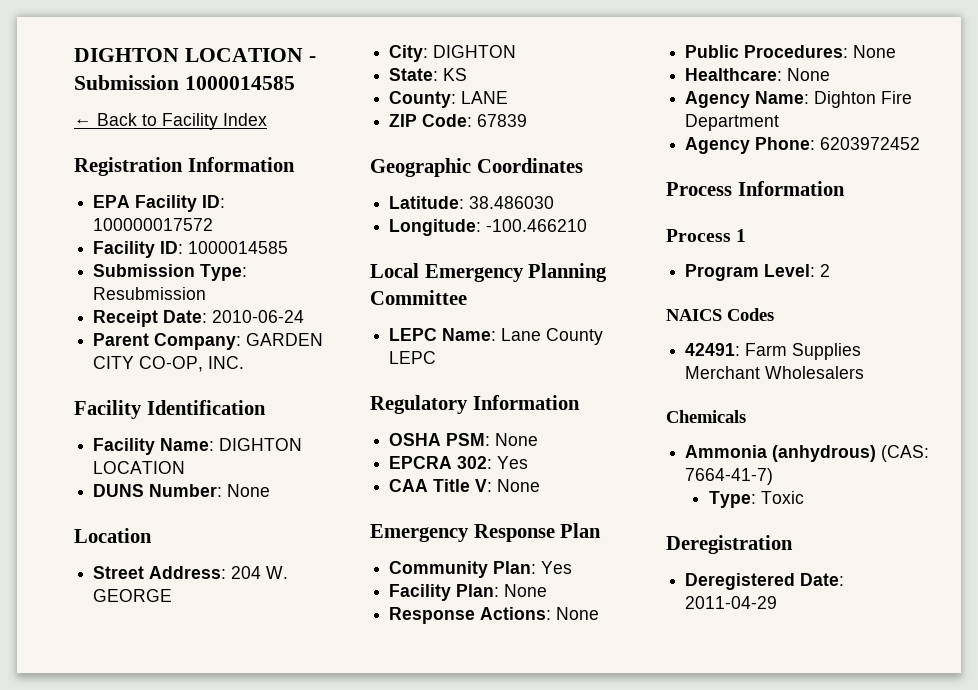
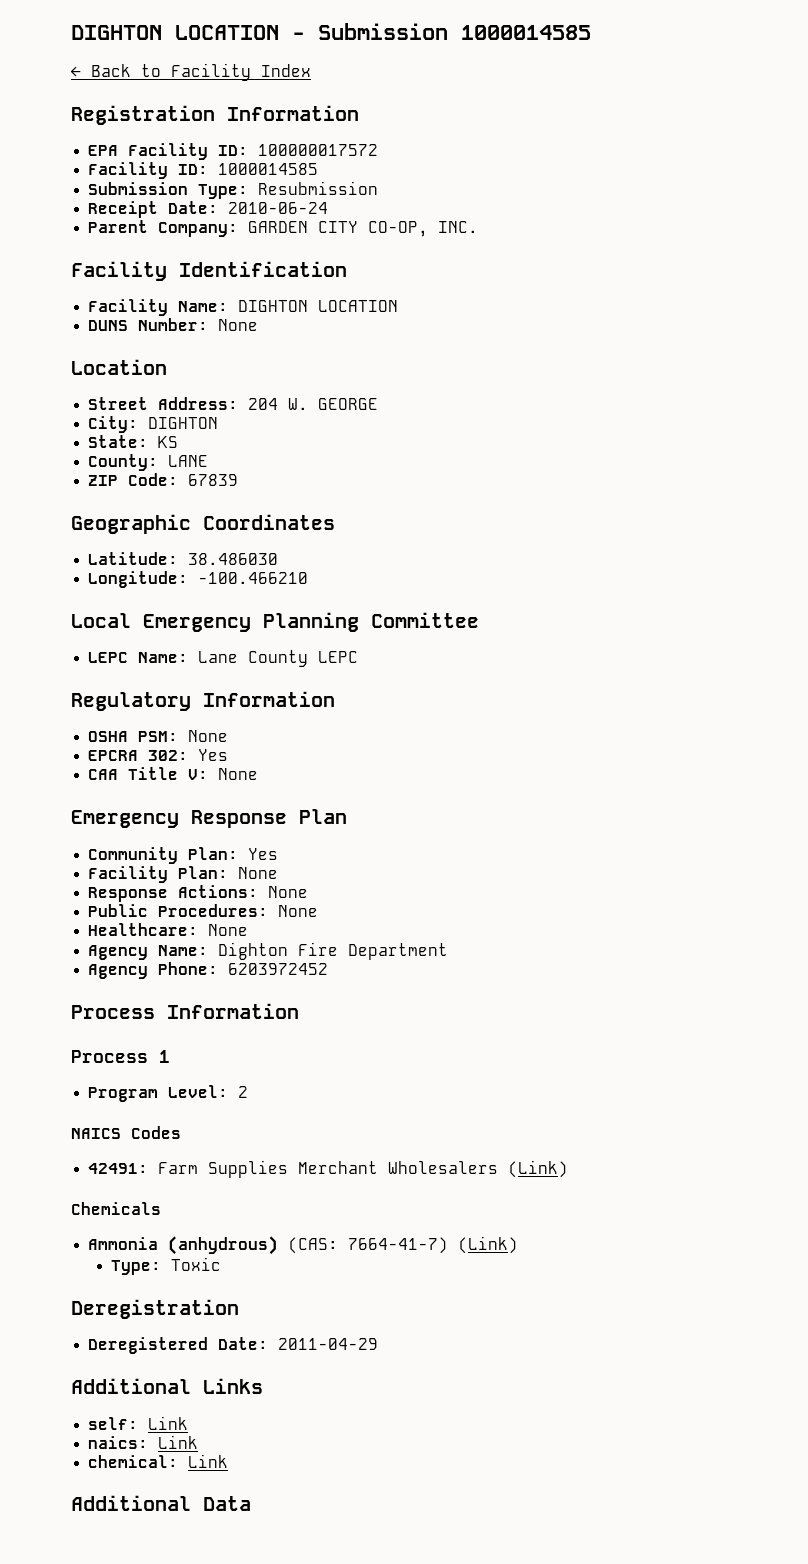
- 42491: Farm Supplies Merchant Wholesalers
+ 42491: Farm Supplies Merchant Wholesalers (Link)
- Ammonia (anhydrous) (CAS: 7664-41-7)
+ Ammonia (anhydrous) (CAS: 7664-41-7) (Link)
+ Additional Links
+ self: Link
+ naics: Link
+ chemical: Link
+ Additional Data

